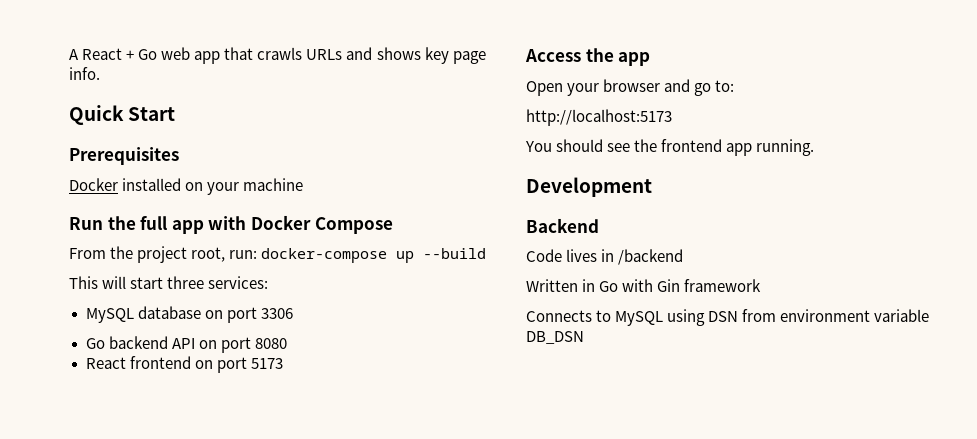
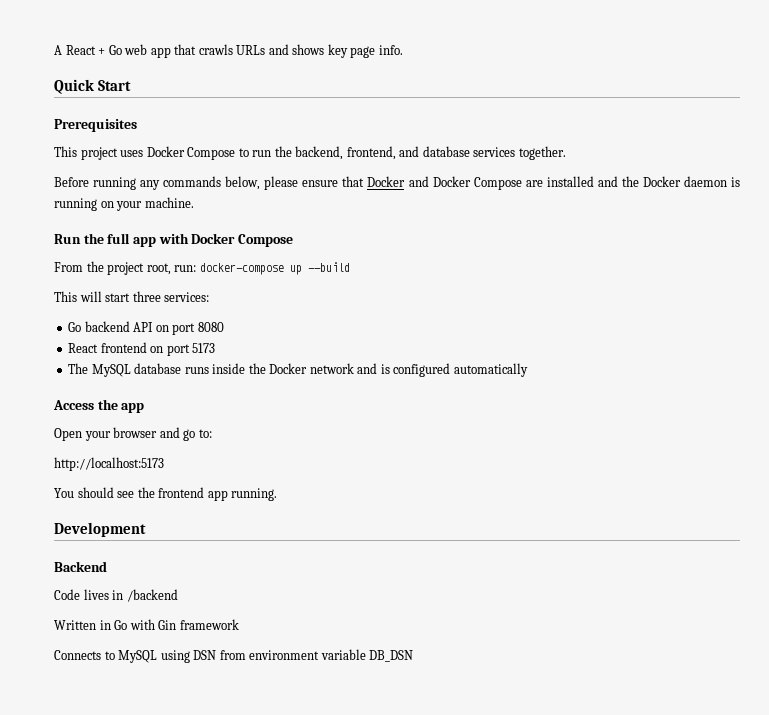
- Docker installed on your machine
+ This project uses Docker Compose to run the backend, frontend, and database services together.
+ Before running any commands below, please ensure that Docker and Docker Compose are installed and the Docker daemon is running on your machine.
- MySQL database on port 3306
+ The MySQL database runs inside the Docker network and is configured automatically

